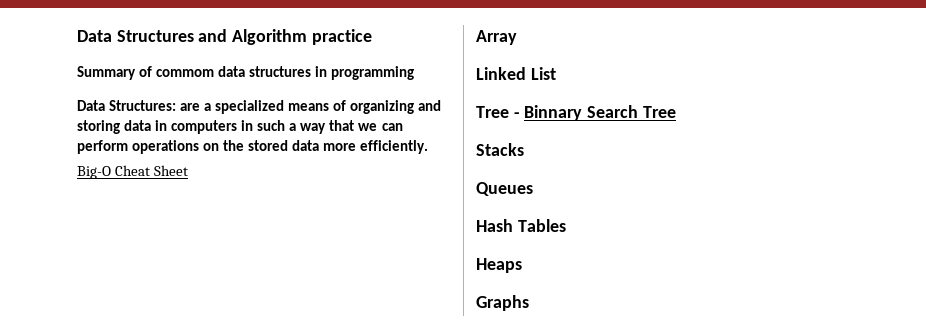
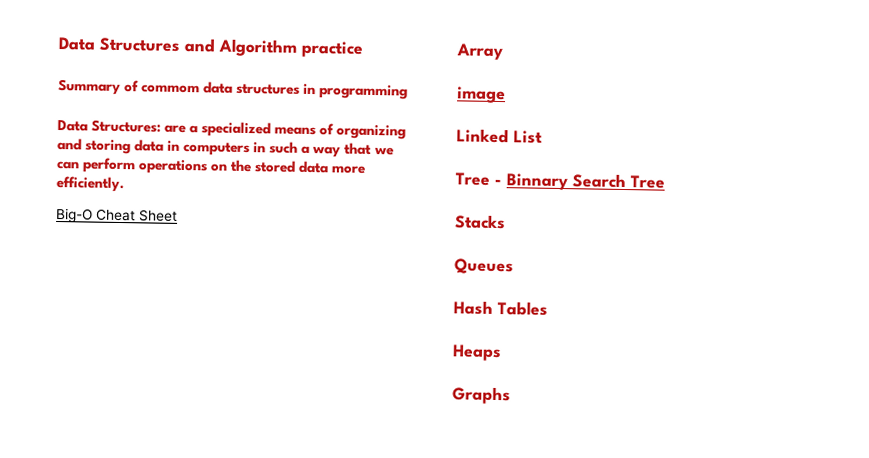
+ image

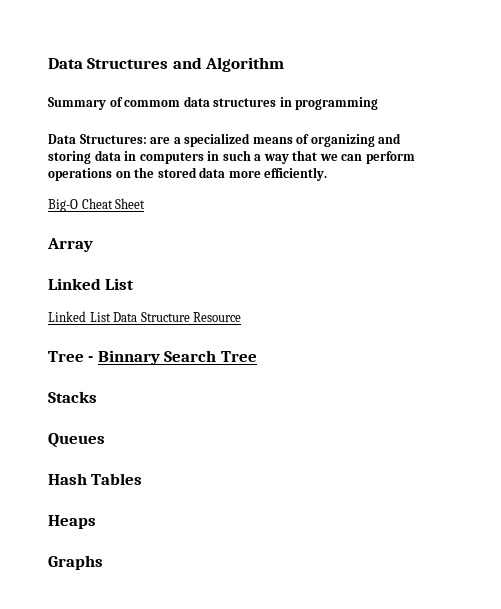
- Data Structures and Algorithm practice
+ Data Structures and Algorithm
  Array
- image
  Linked List
+ Linked List Data Structure Resource

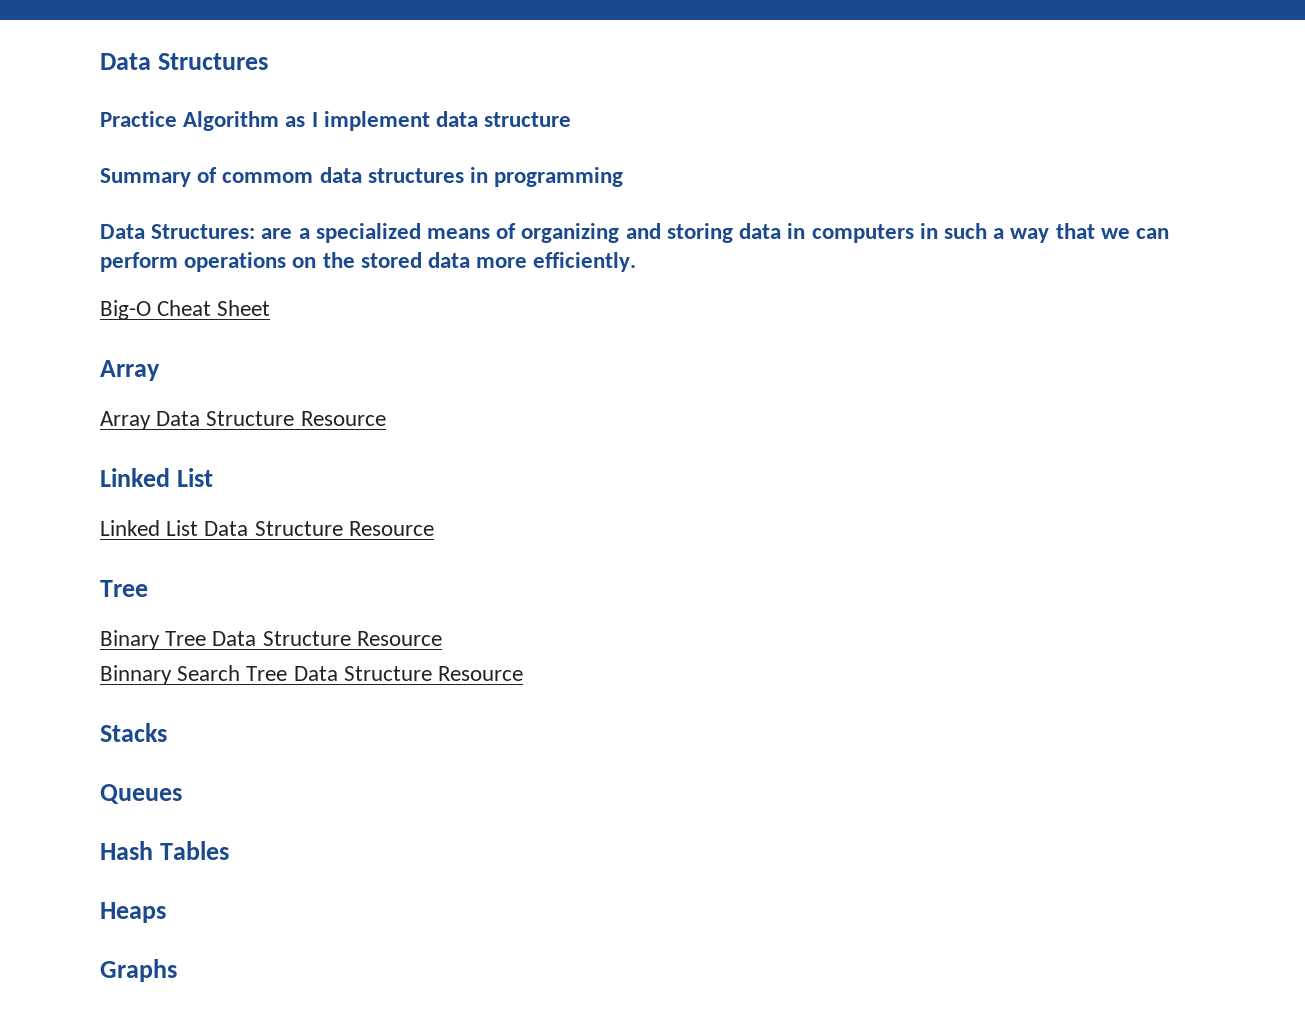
- Data Structures and Algorithm
+ Data Structures
+ Practice Algorithm as I implement data structure
+ Array Data Structure Resource
  Linked List Data Structure Resource
- Tree - Binnary Search Tree
+ Tree
+ Binary Tree Data Structure Resource
+ Binnary Search Tree Data Structure Resource

